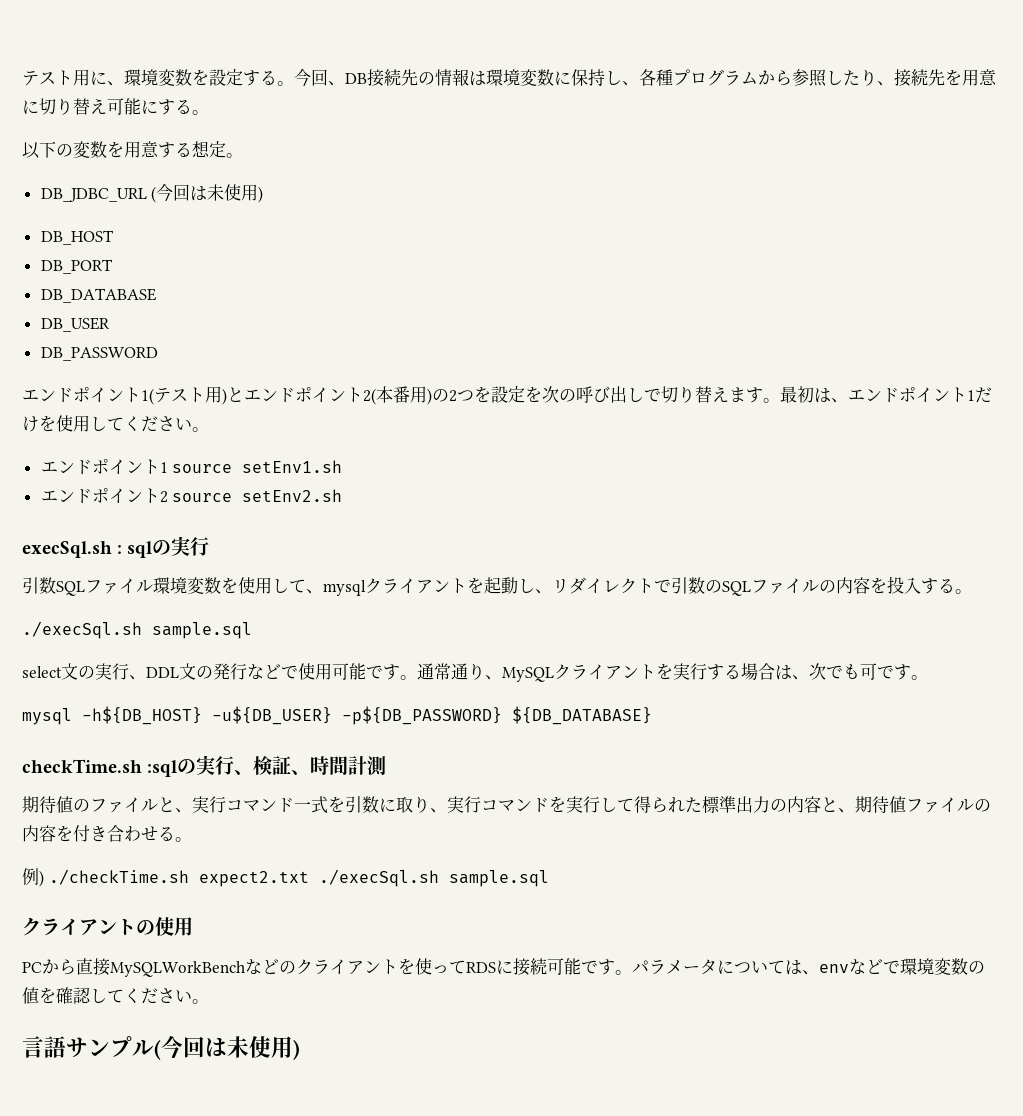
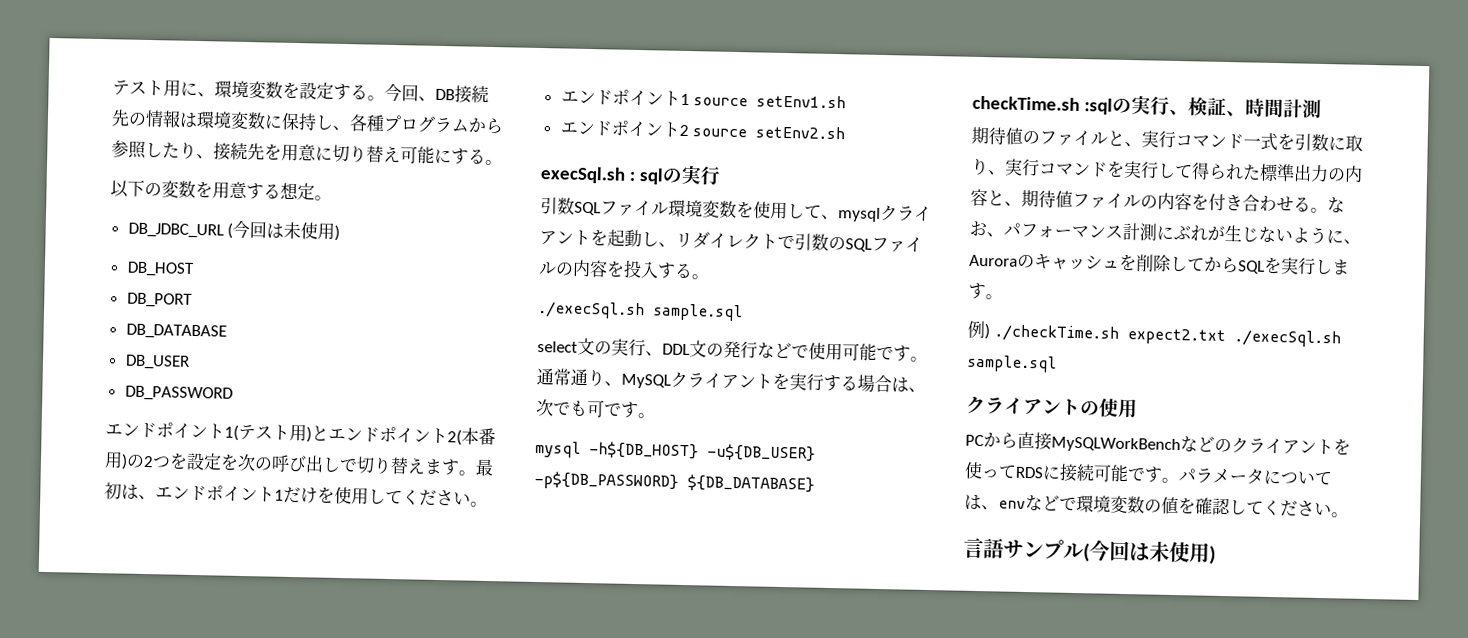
+ なお、パフォーマンス計測にぶれが生じないように、Auroraのキャッシュを削除してからSQLを実行します。

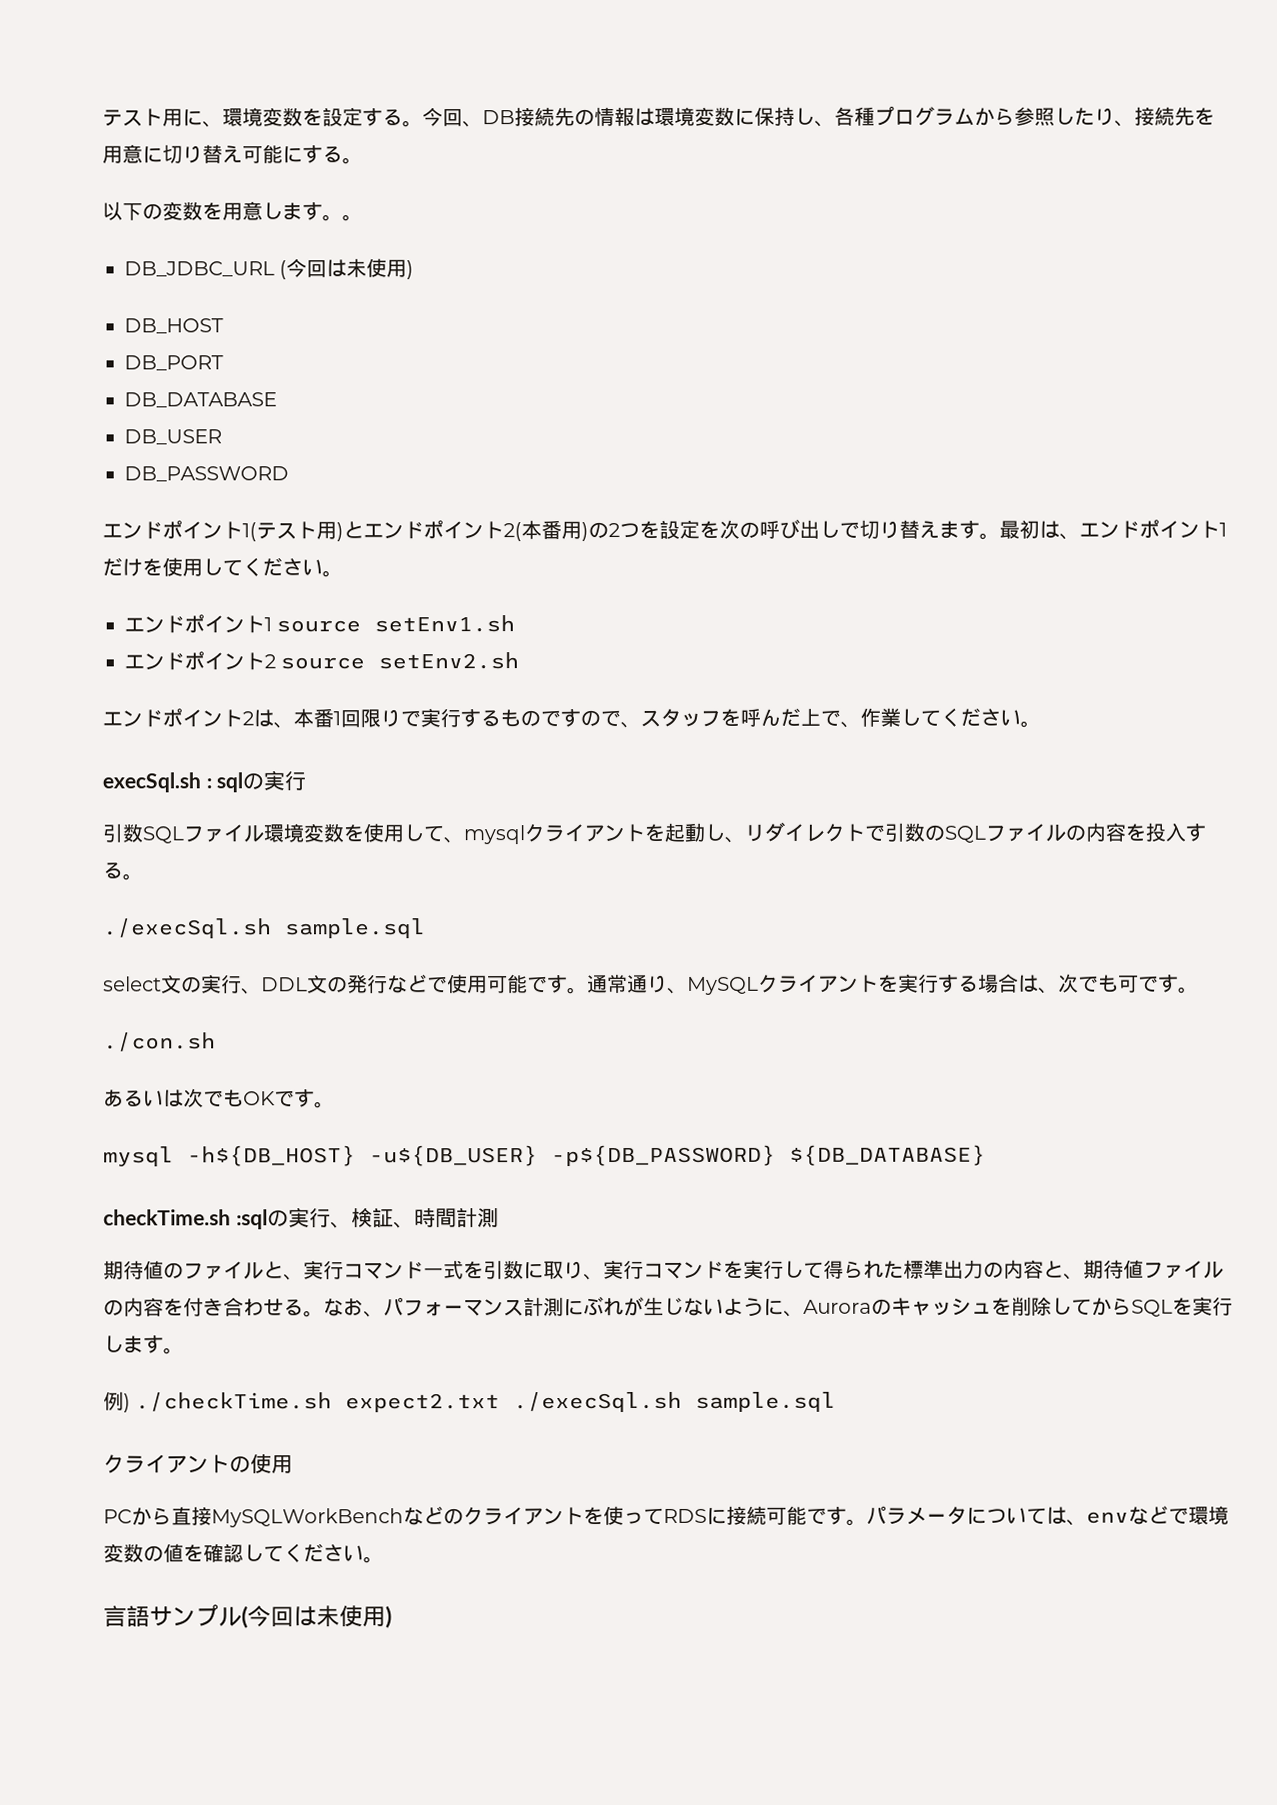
- 以下の変数を用意する想定。
+ 以下の変数を用意します。。
+ エンドポイント2は、本番1回限りで実行するものですので、スタッフを呼んだ上で、作業してください。
+ ./con.sh
+ あるいは次でもOKです。

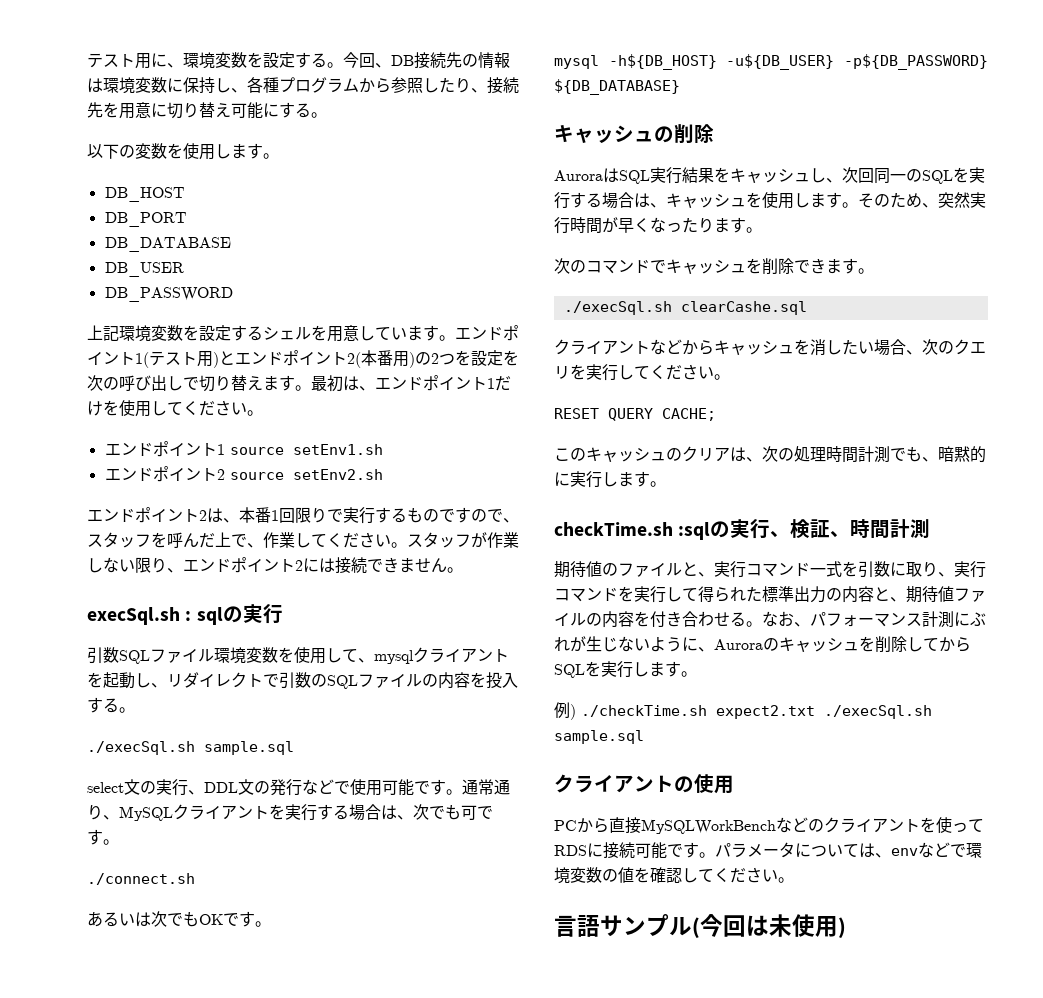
- 以下の変数を用意します。。
- DB_JDBC_URL (今回は未使用)
+ 以下の変数を使用します。
+ 上記環境変数を設定するシェルを用意しています。
+ スタッフが作業しない限り、エンドポイント2には接続できません。
- ./con.sh
+ ./connect.sh
+ キャッシュの削除
+ AuroraはSQL実行結果をキャッシュし、次回同一のSQLを実行する場合は、キャッシュを使用します。そのため、突然実行時間が早くなったります。
+ 次のコマンドでキャッシュを削除できます。
+ ./execSql.sh clearCashe.sql
+ クライアントなどからキャッシュを消したい場合、次のクエリを実行してください。
+ RESET QUERY CACHE;
+ このキャッシュのクリアは、次の処理時間計測でも、暗黙的に実行します。

